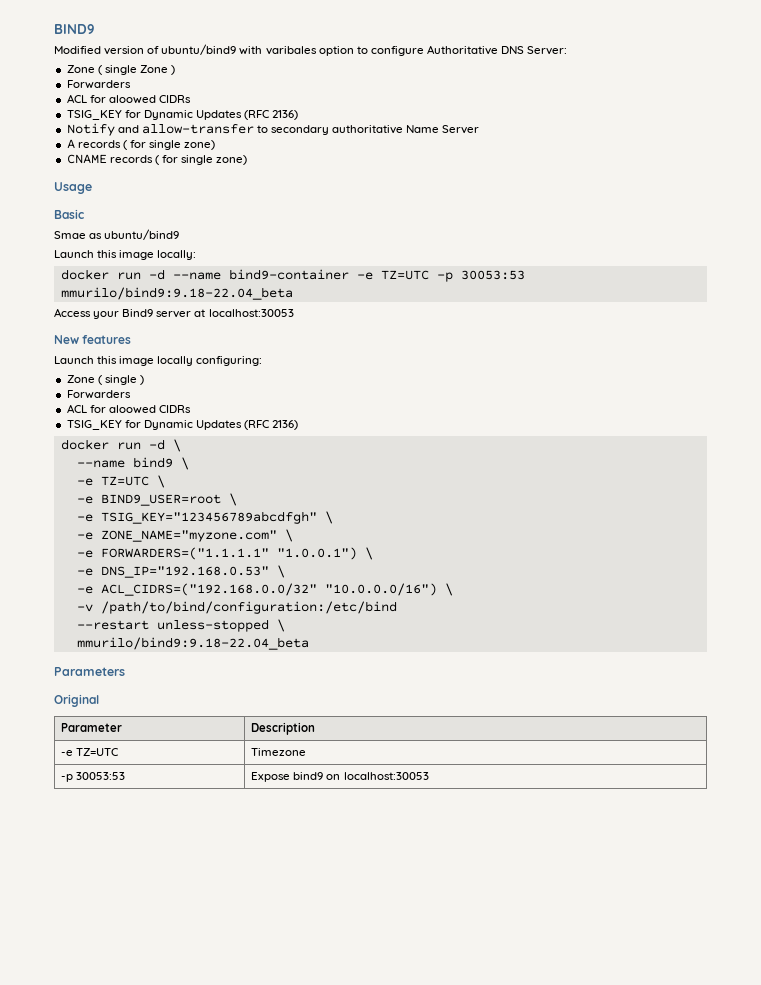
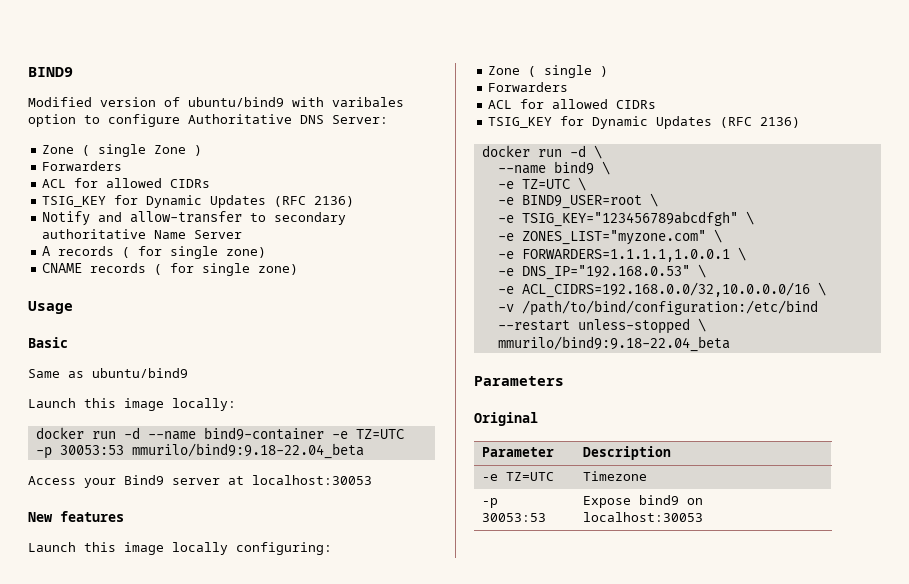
  Zone ( single Zone )
  Forwarders
- ACL for aloowed CIDRs
+ ACL for allowed CIDRs
- Smae as ubuntu/bind9
+ Same as ubuntu/bind9
  Zone ( single )
  Forwarders
- ACL for aloowed CIDRs
+ ACL for allowed CIDRs
- -e ZONE_NAME="myzone.com" \
- -e FORWARDERS=("1.1.1.1" "1.0.0.1") \
+ -e ZONES_LIST="myzone.com" \
+ -e FORWARDERS=1.1.1.1,1.0.0.1 \
- -e ACL_CIDRS=("192.168.0.0/32" "10.0.0.0/16") \
+ -e ACL_CIDRS=192.168.0.0/32,10.0.0.0/16 \

